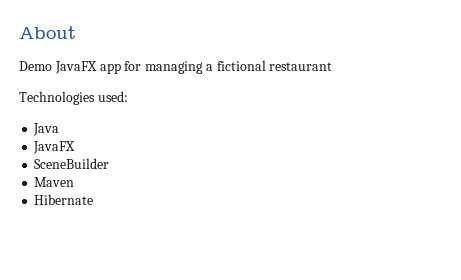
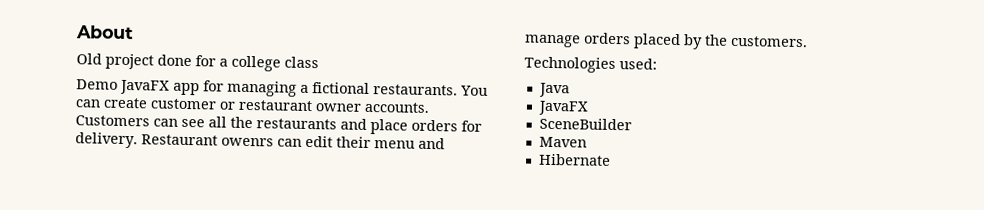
+ Old project done for a college class
- Demo JavaFX app for managing a fictional restaurant
+ Demo JavaFX app for managing a fictional restaurants. You can create customer or restaurant owner accounts. Customers can see all the restaurants and place orders for delivery. Restaurant owenrs can edit their menu and manage orders placed by the customers.

